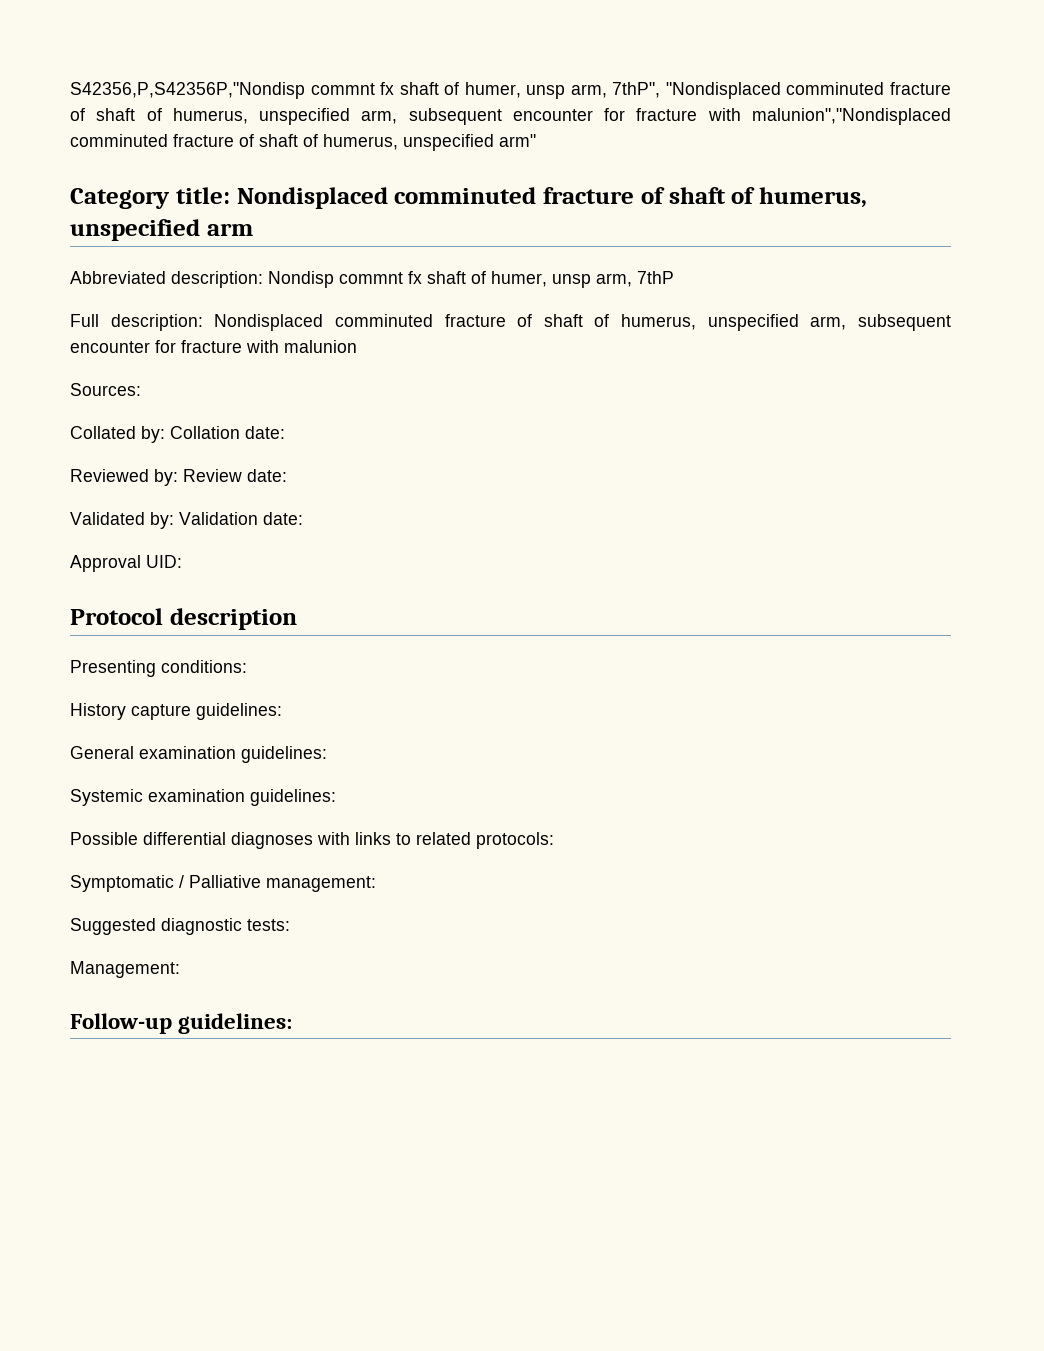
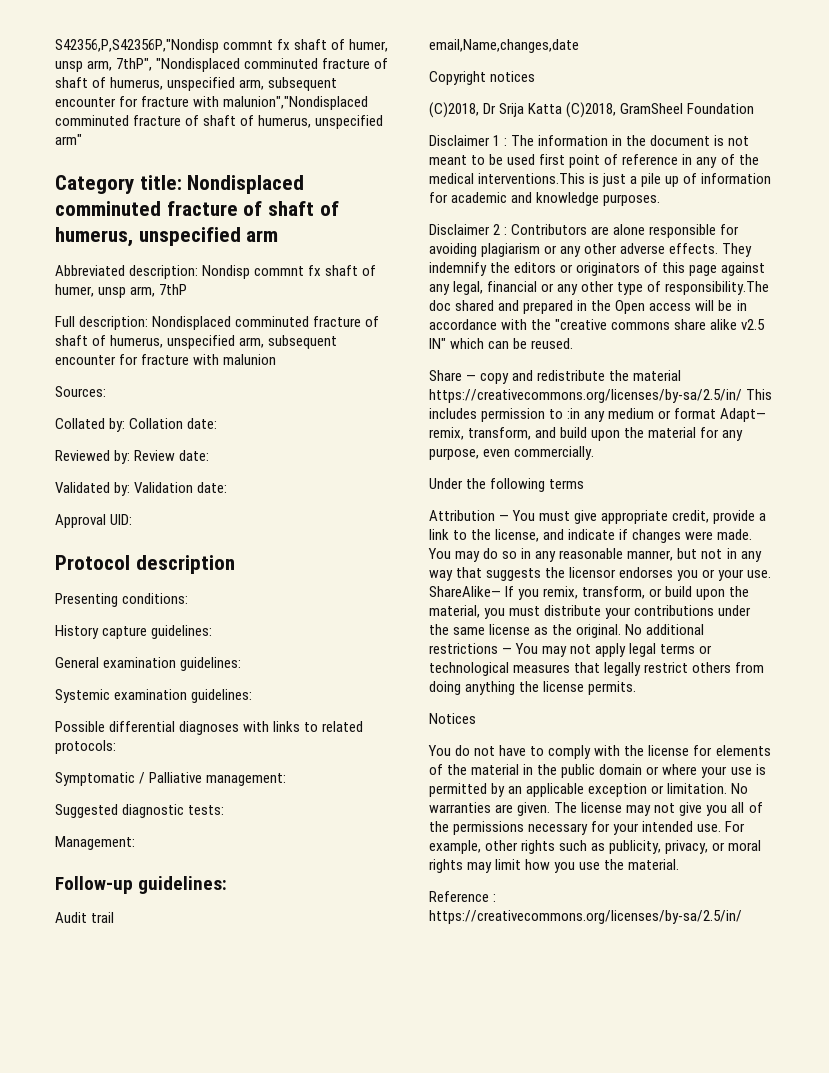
+ Audit trail
+ email,Name,changes,date
+ Copyright notices
+ (C)2018, Dr Srija Katta (C)2018, GramSheel Foundation
+ Disclaimer 1 : The information in the document is not meant to be used first point of reference in any of the medical interventions.This is just a pile up of information for academic and knowledge purposes.
+ Disclaimer 2 : Contributors are alone responsible for avoiding plagiarism or any other adverse effects. They indemnify the editors or originators of this page against any legal, financial or any other type of responsibility.The doc shared and prepared in the Open access will be in accordance with the "creative commons share alike v2.5 IN" which can be reused.
+ Share — copy and redistribute the material https://creativecommons.org/licenses/by-sa/2.5/in/ This includes permission to :in any medium or format Adapt— remix, transform, and build upon the material for any purpose, even commercially.
+ Under the following terms
+ Attribution — You must give appropriate credit, provide a link to the license, and indicate if changes were made. You may do so in any reasonable manner, but not in any way that suggests the licensor endorses you or your use. ShareAlike— If you remix, transform, or build upon the material, you must distribute your contributions under the same license as the original. No additional restrictions — You may not apply legal terms or technological measures that legally restrict others from doing anything the license permits.
+ Notices
+ You do not have to comply with the license for elements of the material in the public domain or where your use is permitted by an applicable exception or limitation. No warranties are given. The license may not give you all of the permissions necessary for your intended use. For example, other rights such as publicity, privacy, or moral rights may limit how you use the material.
+ Reference : https://creativecommons.org/licenses/by-sa/2.5/in/

